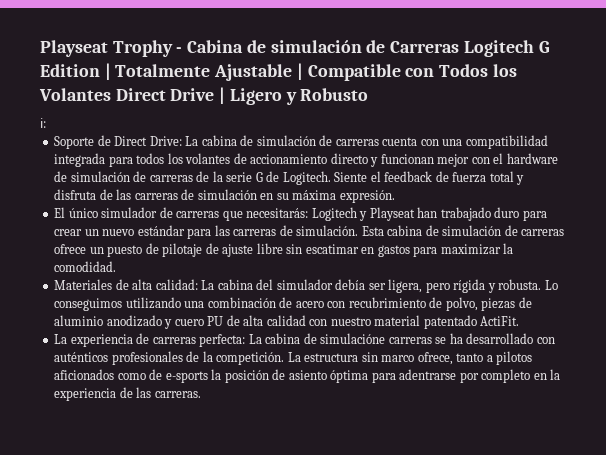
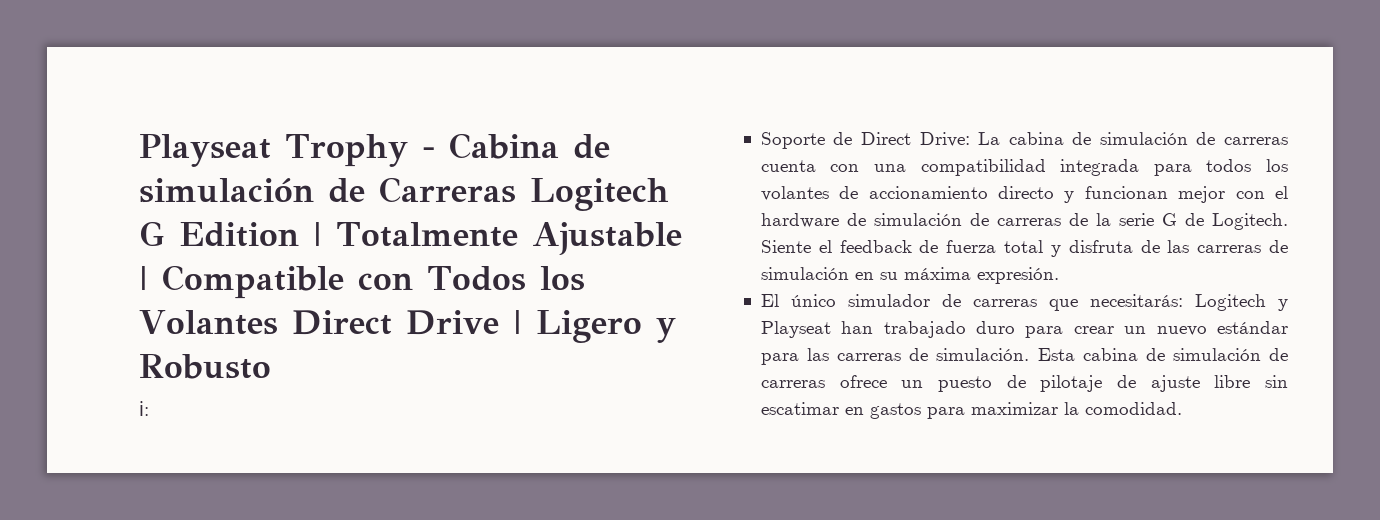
- Materiales de alta calidad: La cabina del simulador debía ser ligera, pero rígida y robusta. Lo conseguimos utilizando una combinación de acero con recubrimiento de polvo, piezas de aluminio anodizado y cuero PU de alta calidad con nuestro material patentado ActiFit.
- La experiencia de carreras perfecta: La cabina de simulacióne carreras se ha desarrollado con auténticos profesionales de la competición. La estructura sin marco ofrece, tanto a pilotos aficionados como de e-sports la posición de asiento óptima para adentrarse por completo en la experiencia de las carreras.

